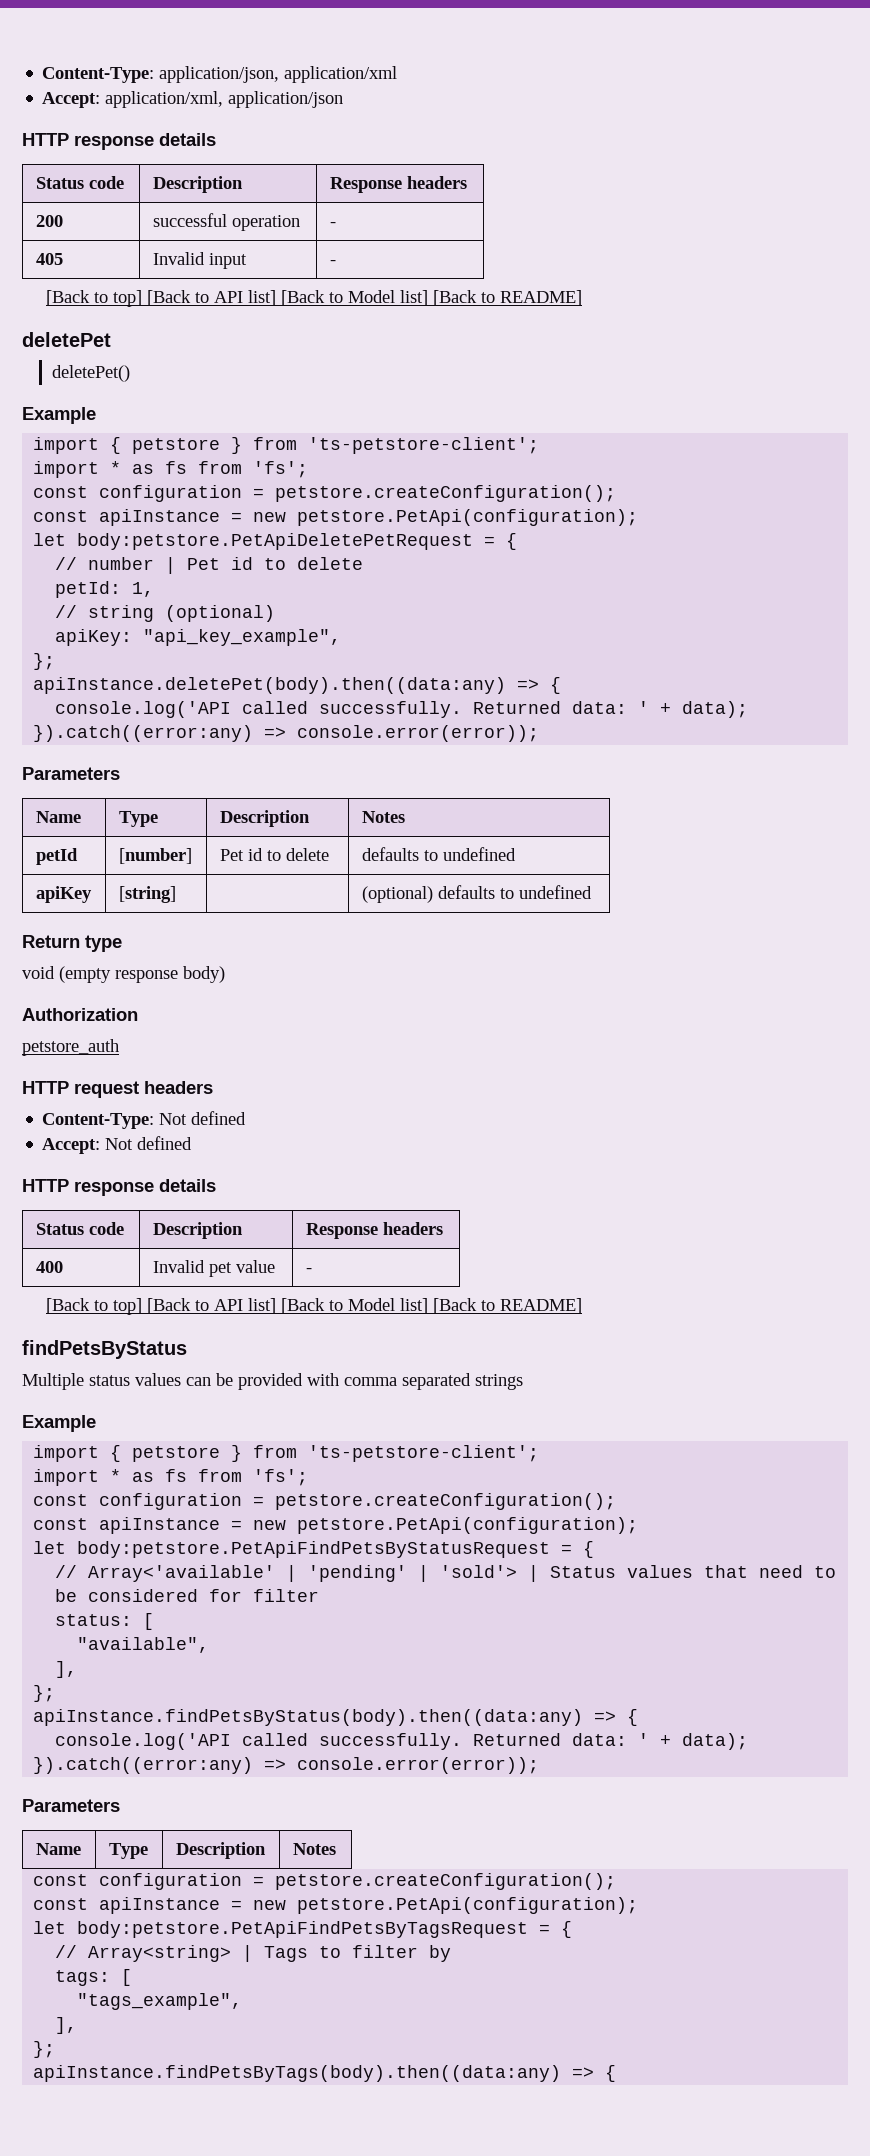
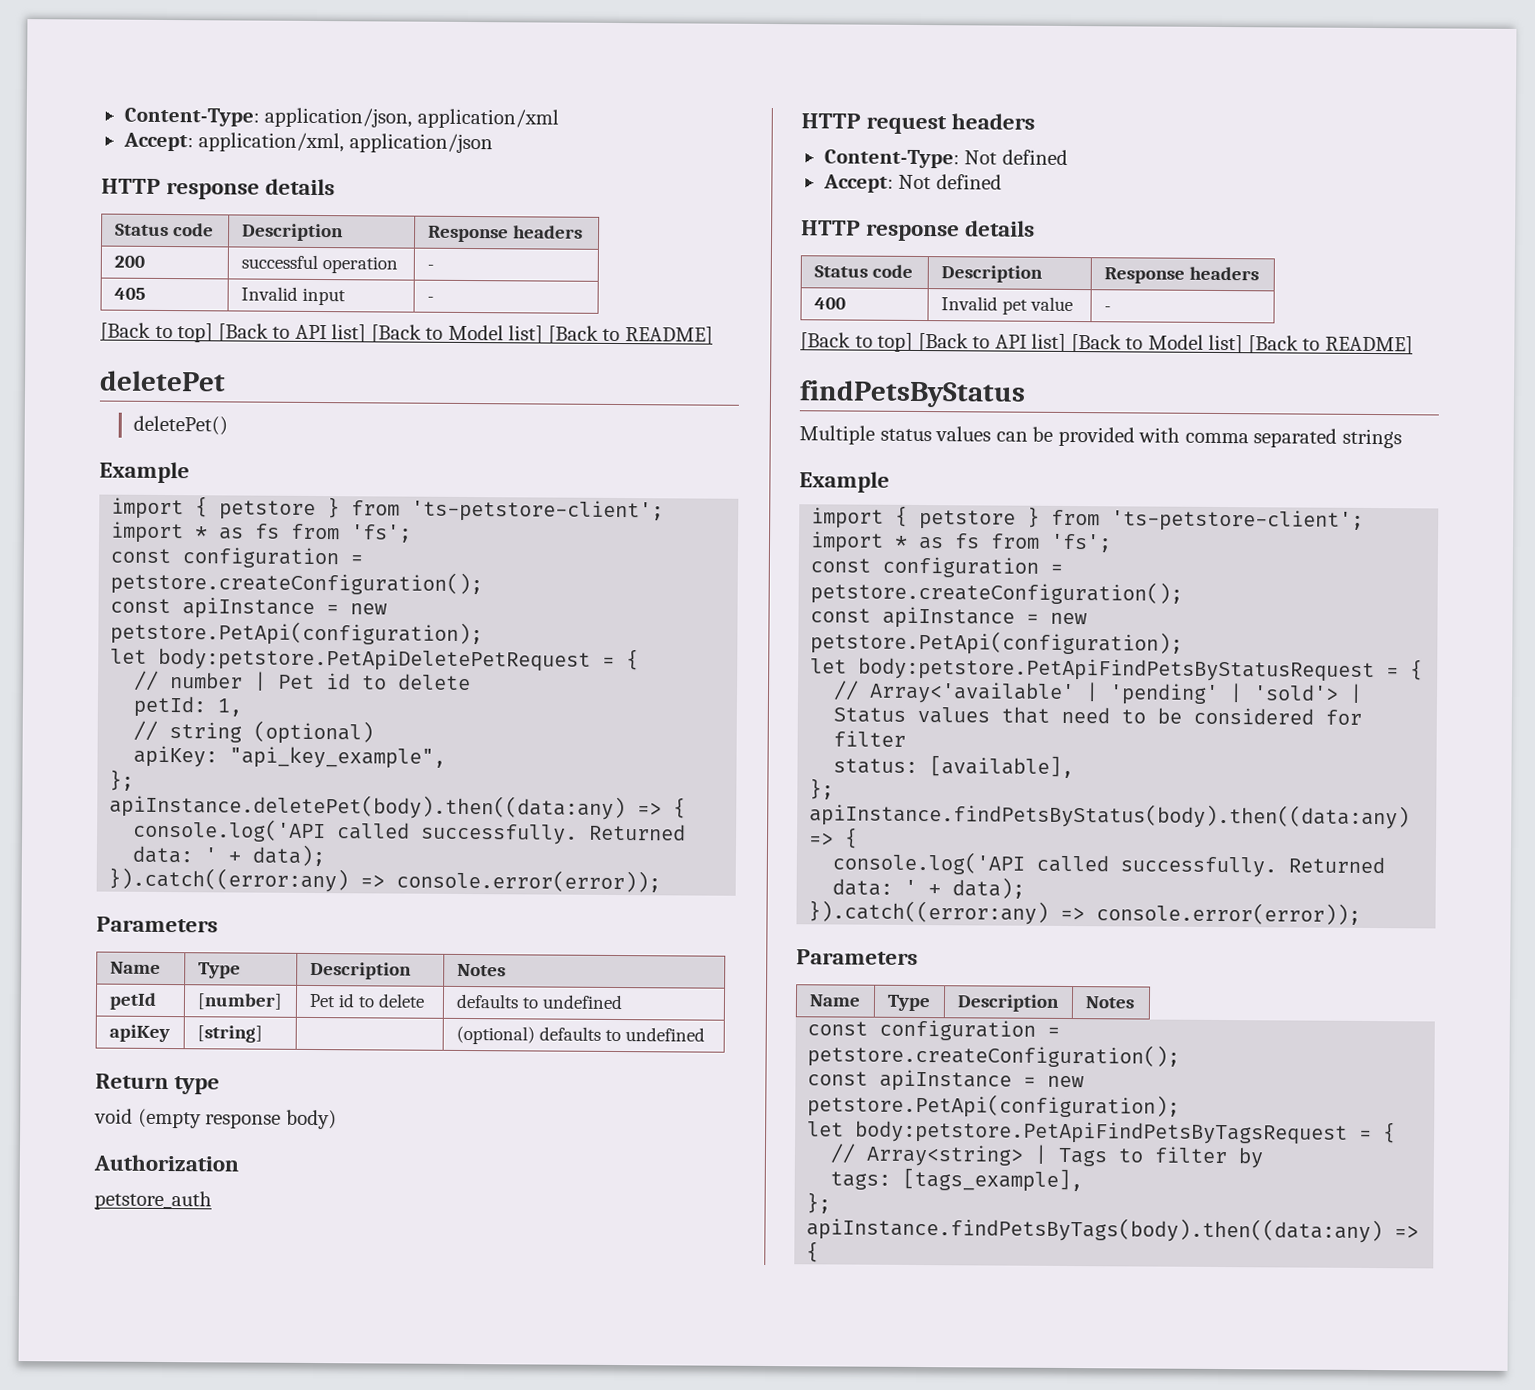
- status: [
- "available",
- ],
+ status: [available],
- tags: [
- "tags_example",
- ],
+ tags: [tags_example],

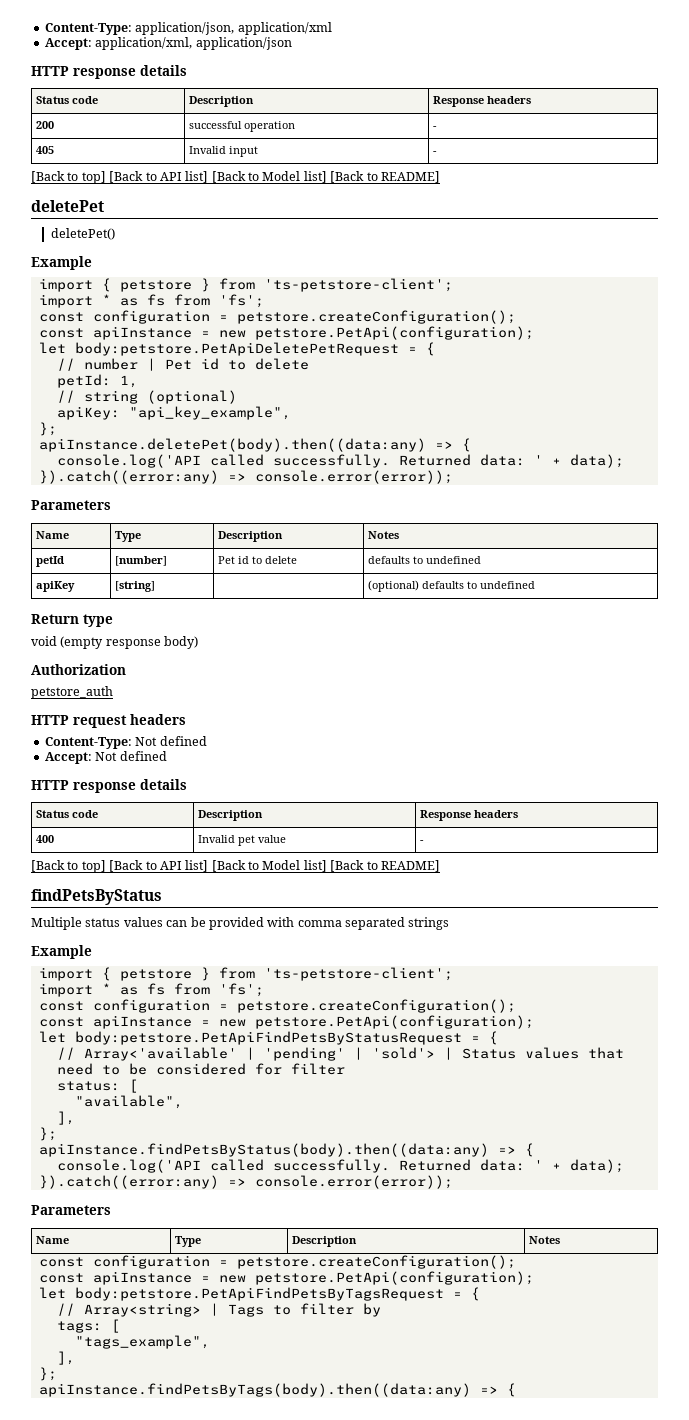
- status: [available],
+ status: [
+ "available",
+ ],
- tags: [tags_example],
+ tags: [
+ "tags_example",
+ ],

